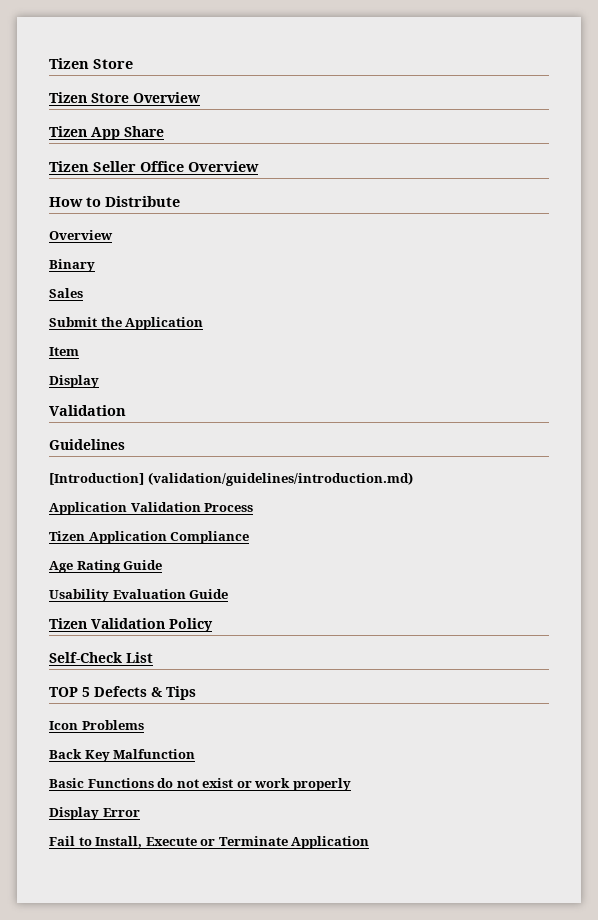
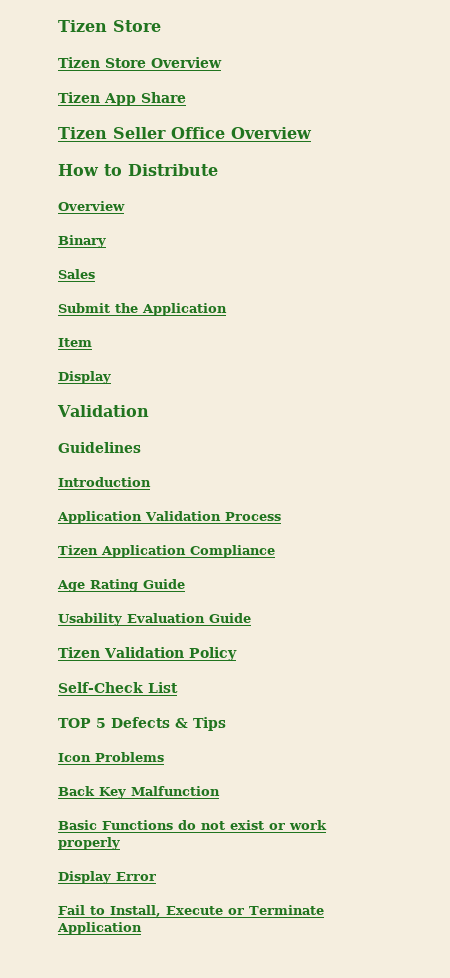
- [Introduction] (validation/guidelines/introduction.md)
+ Introduction

